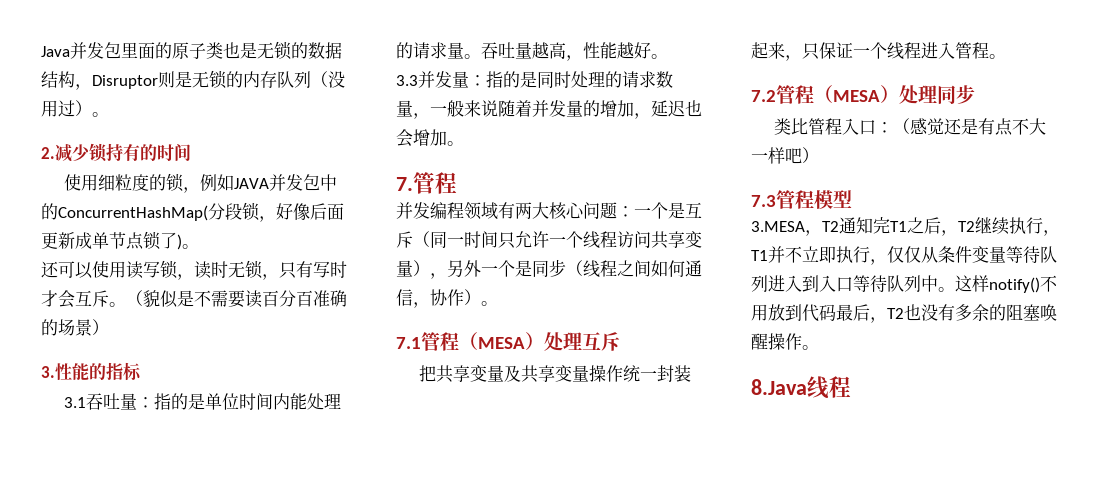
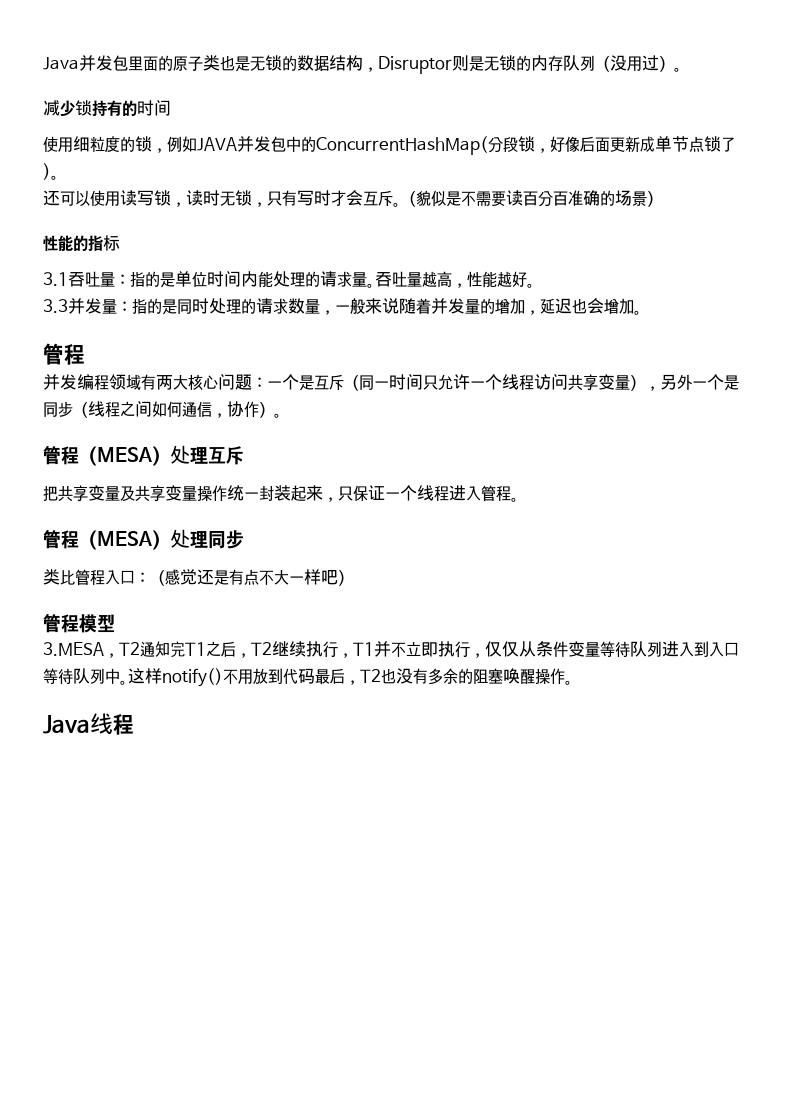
- 2.减少锁持有的时间
+ 减少锁持有的时间
- 3.性能的指标
+ 性能的指标
  3.3并发量：指的是同时处理的请求数量，一般来说随着并发量的增加，延迟也会增加。
- 7.管程
+ 管程
- 7.1管程（MESA）处理互斥
+ 管程（MESA）处理互斥
- 7.2管程（MESA）处理同步
+ 管程（MESA）处理同步
- 7.3管程模型
+ 管程模型
- 8.Java线程
+ Java线程

